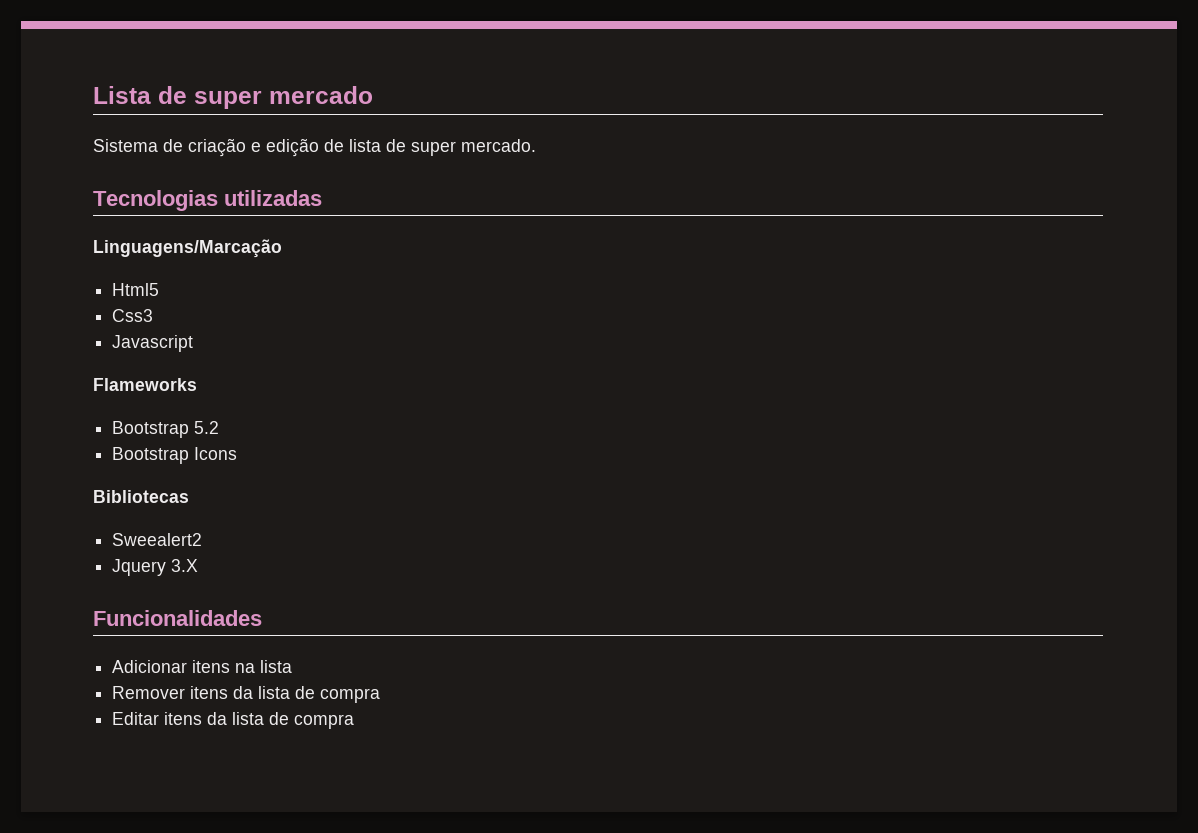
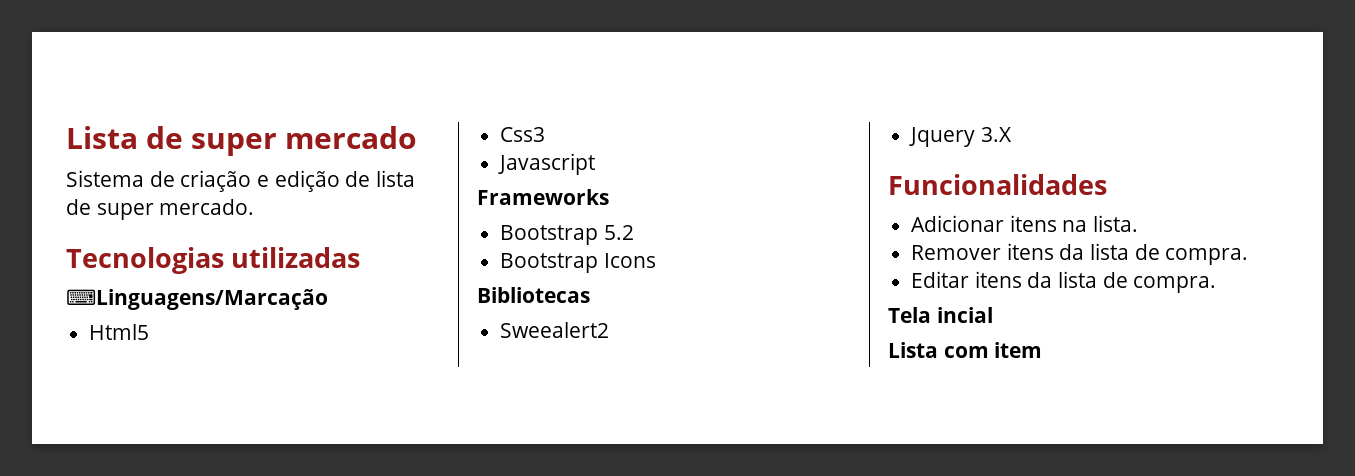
- Linguagens/Marcação
+ ⌨Linguagens/Marcação
- Flameworks
+ Frameworks
- Adicionar itens na lista
+ Adicionar itens na lista.
- Remover itens da lista de compra
+ Remover itens da lista de compra.
- Editar itens da lista de compra
+ Editar itens da lista de compra.
+ Tela incial
+ Lista com item

